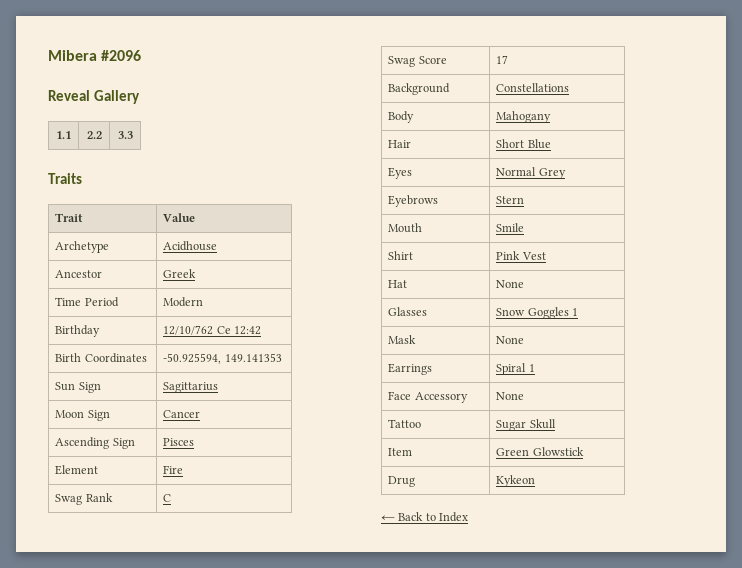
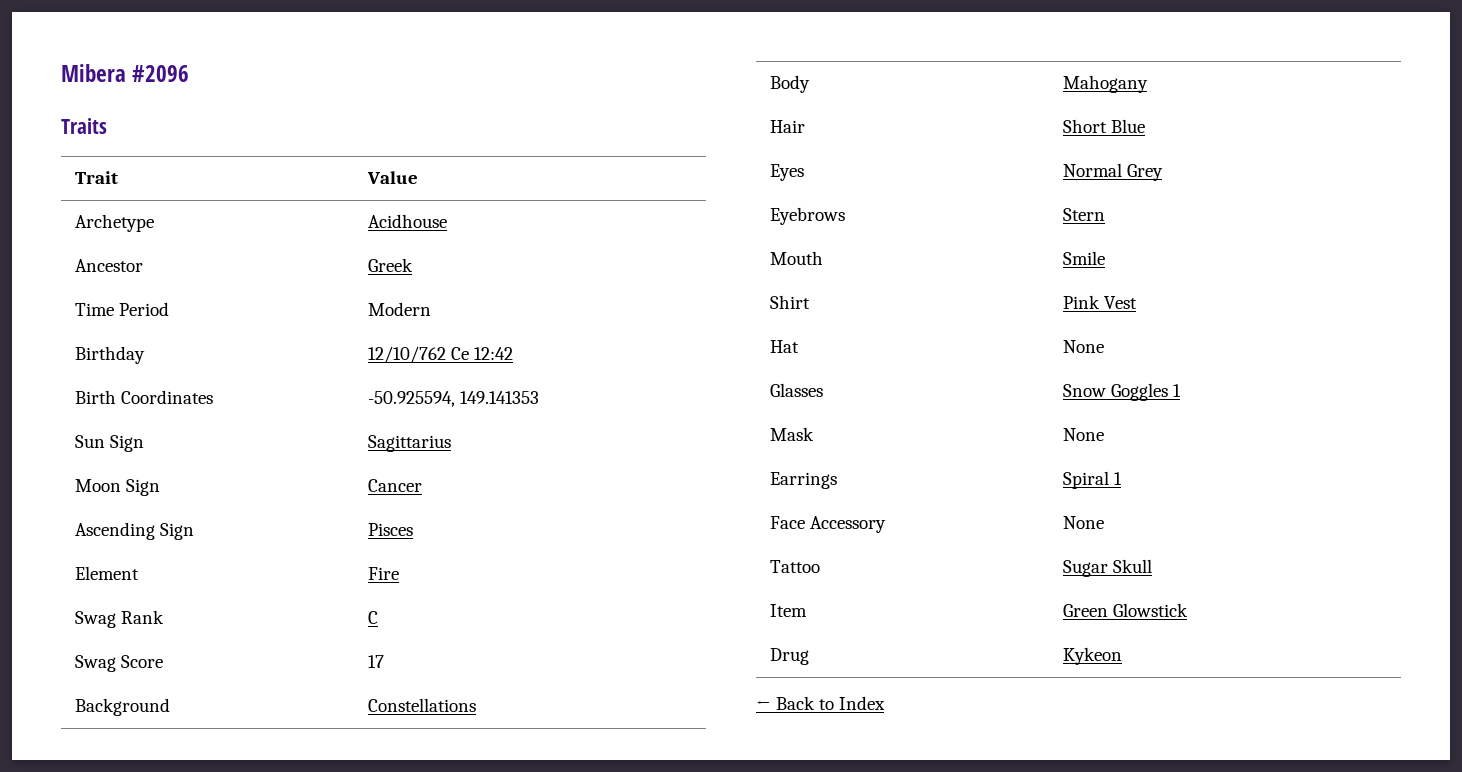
- Reveal Gallery
- 1.1 | 2.2 | 3.3

